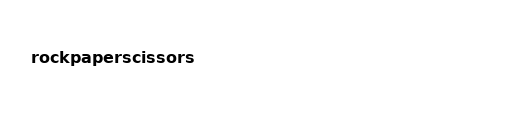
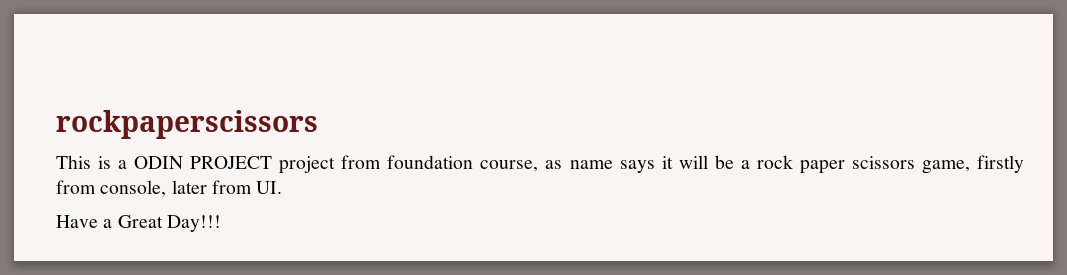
+ This is a ODIN PROJECT project from foundation course, as name says it will be a rock paper scissors game, firstly from console, later from UI.
+ Have a Great Day!!!

